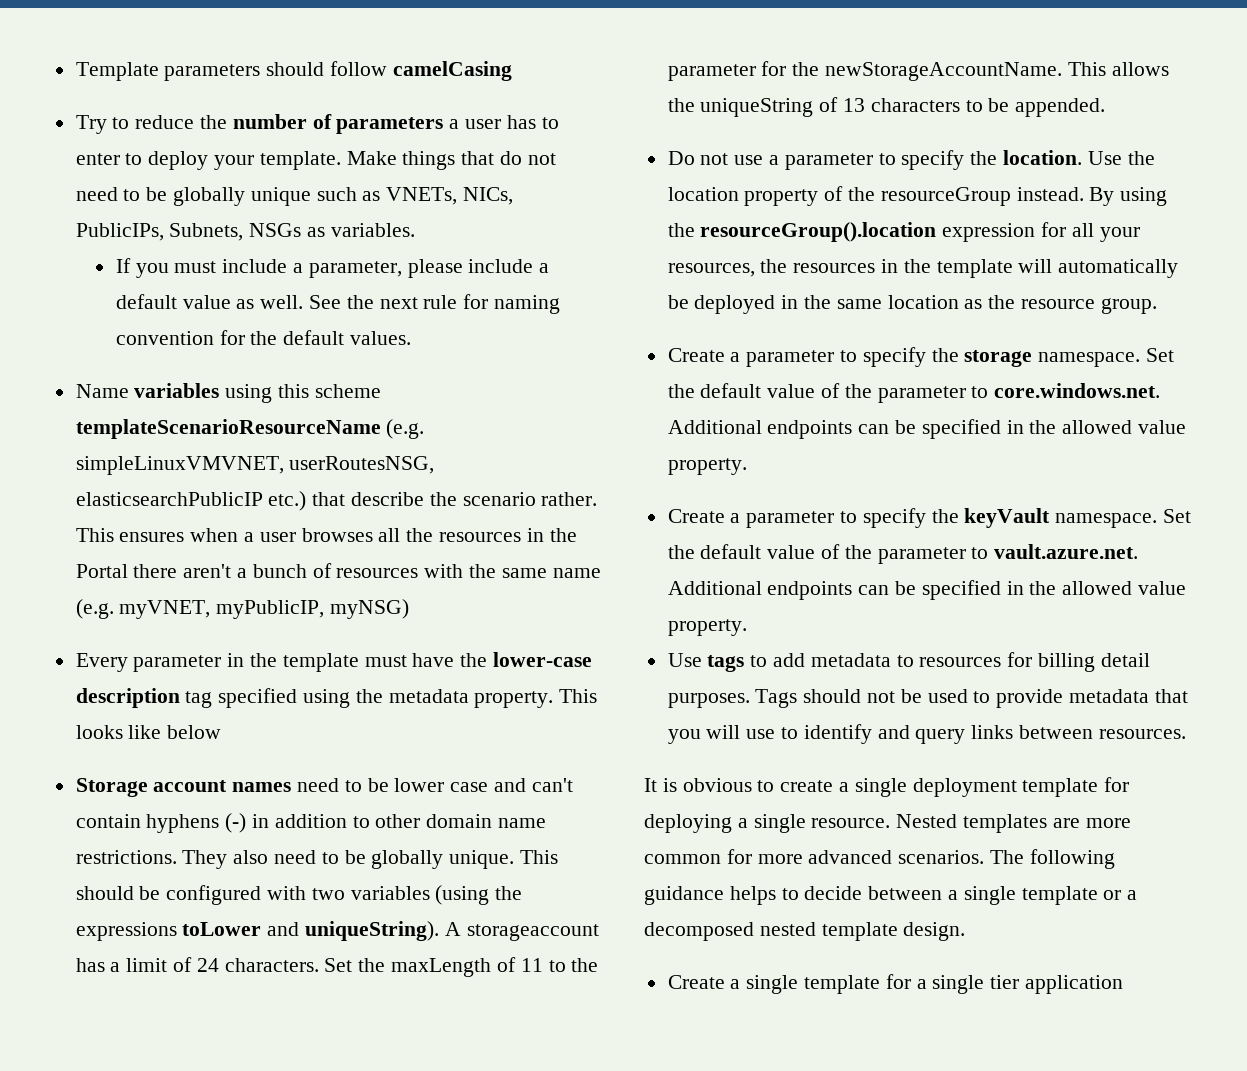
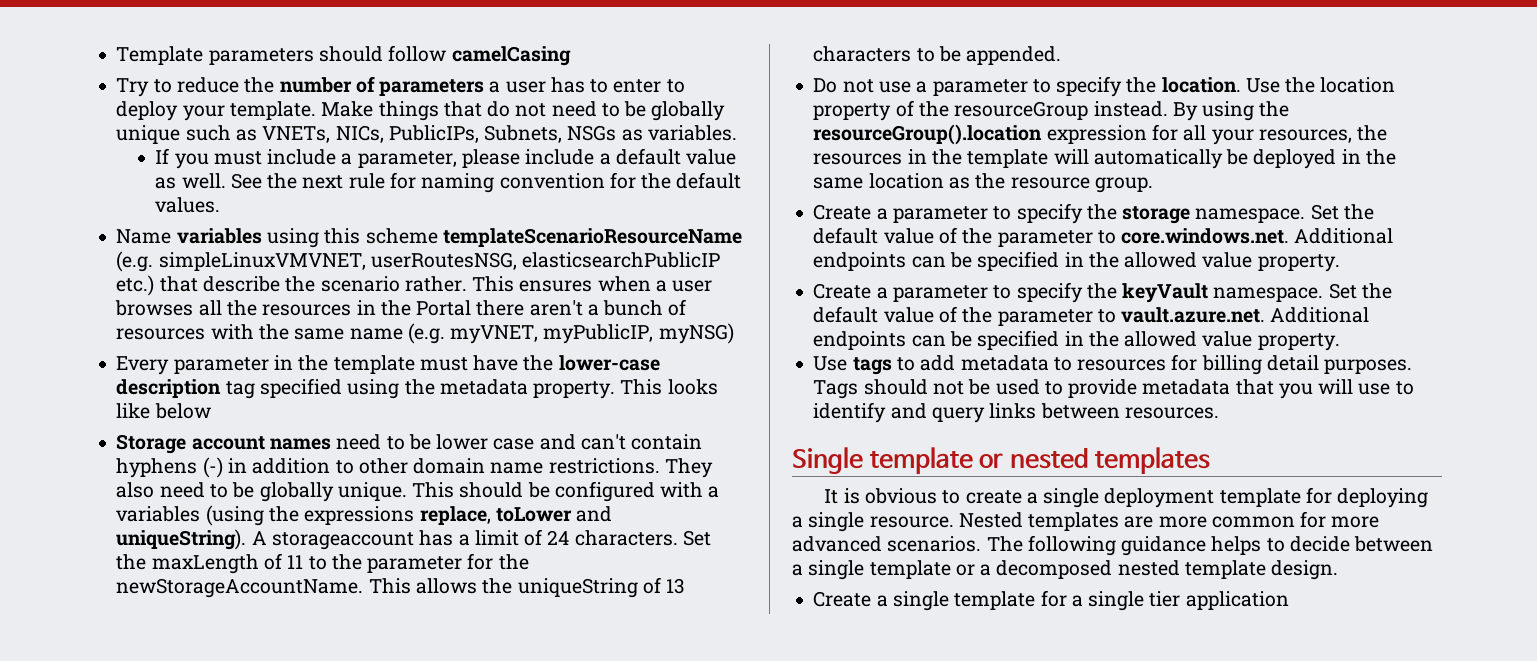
- This should be configured with two variables (using the expressions toLower and uniqueString).
+ This should be configured with a variables (using the expressions replace, toLower and uniqueString).
+ Single template or nested templates

